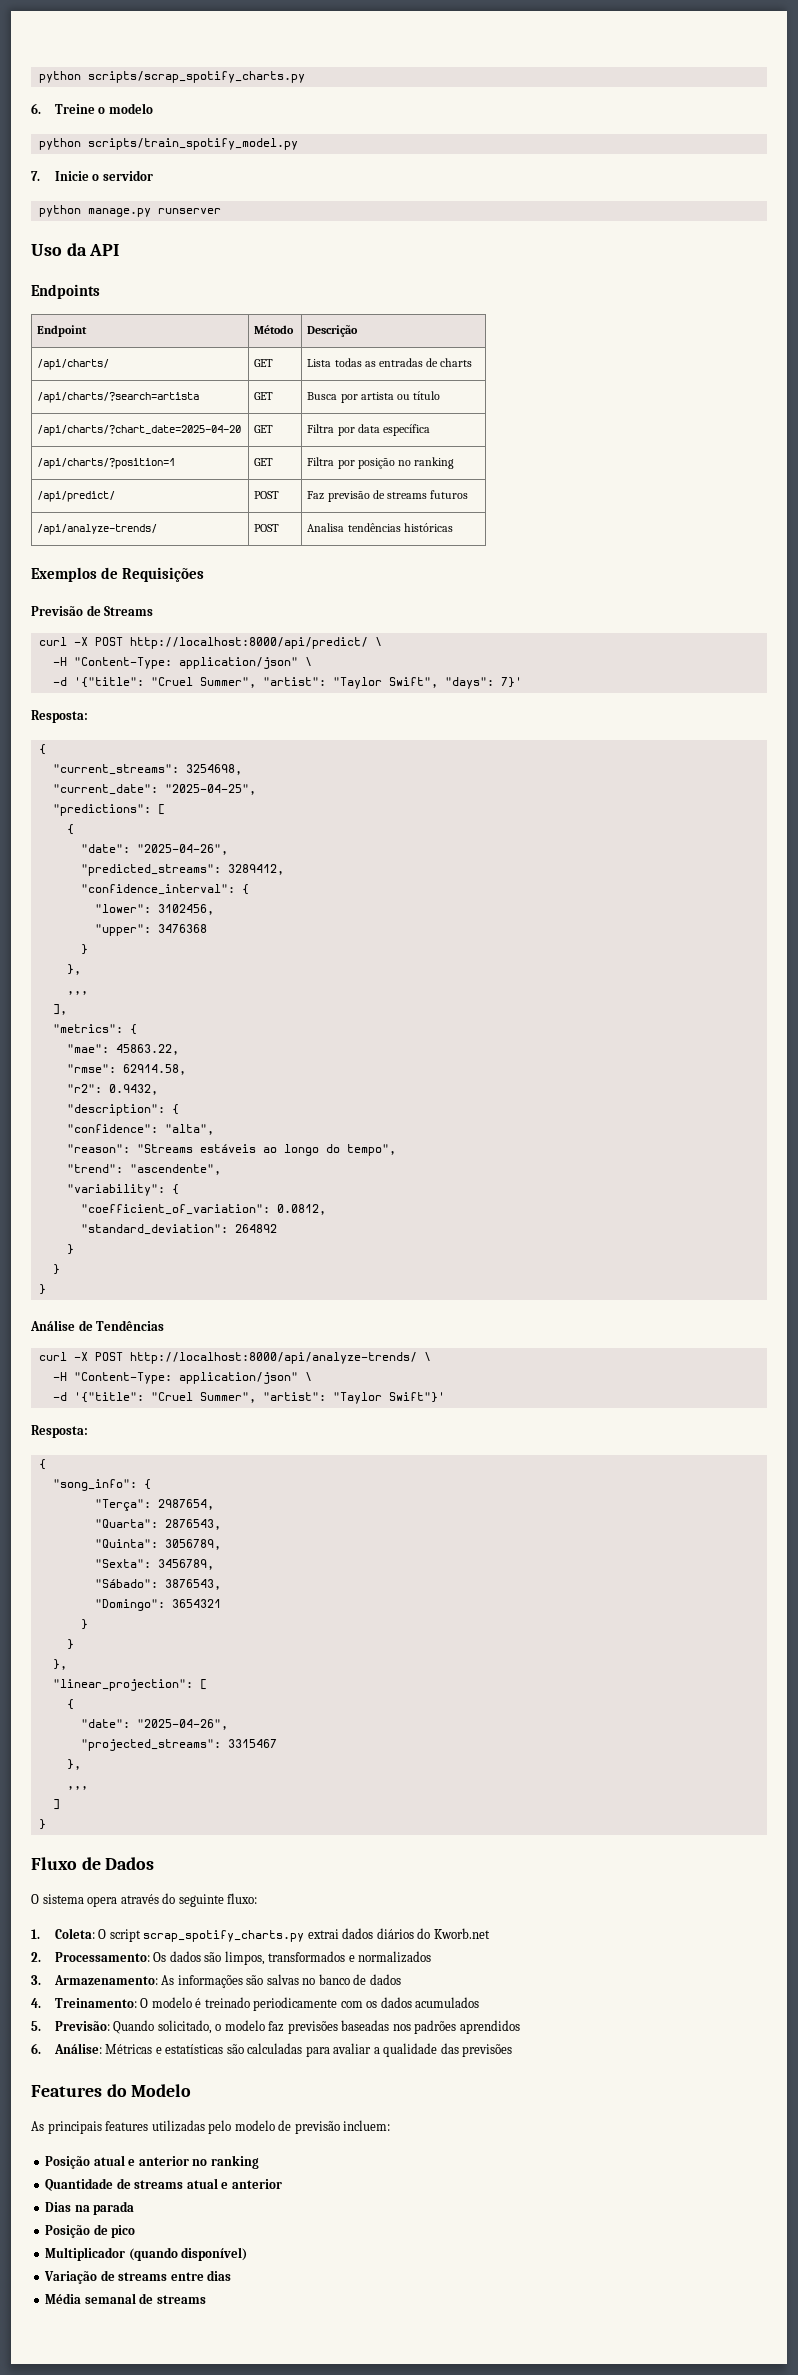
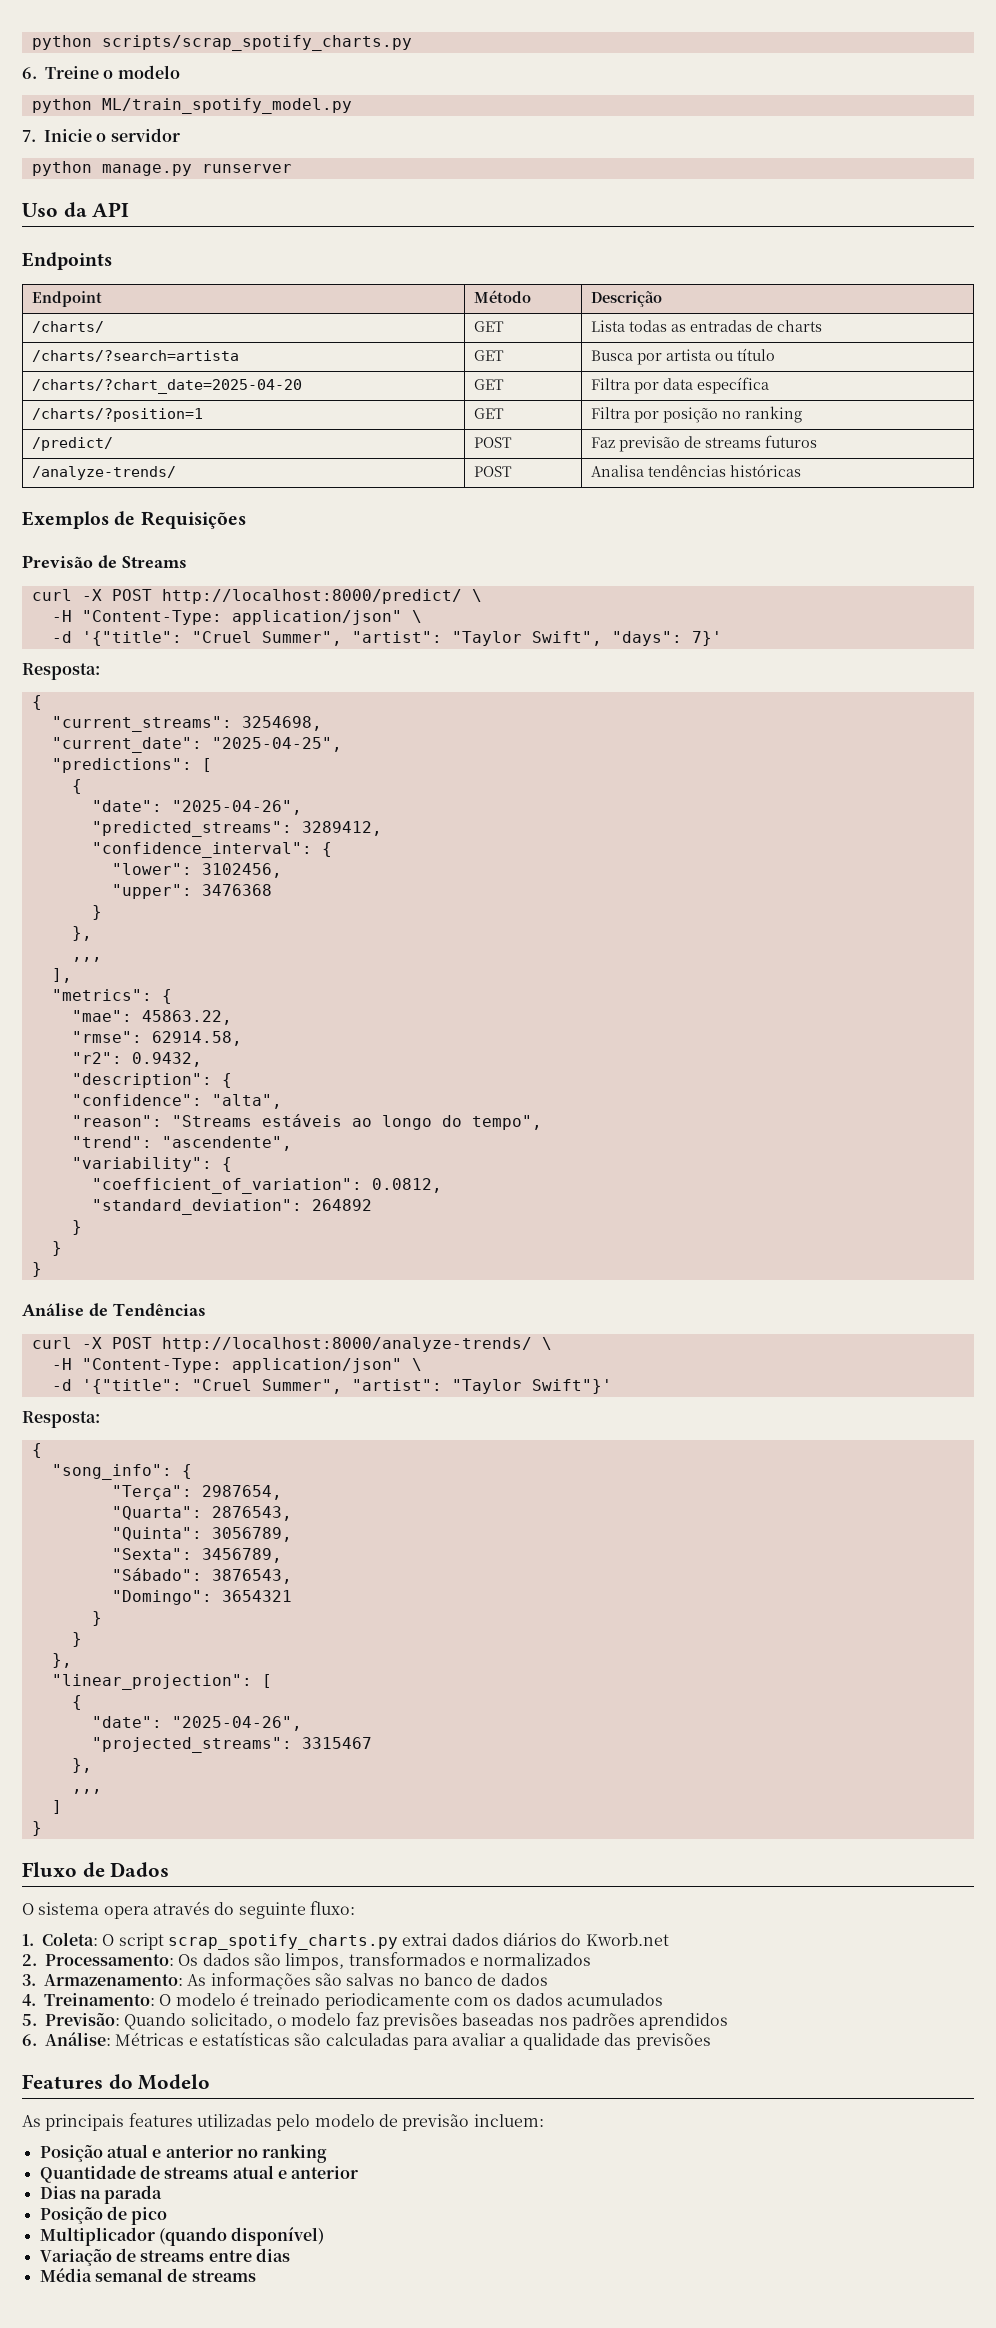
- python scripts/train_spotify_model.py
+ python ML/train_spotify_model.py
- /api/charts/ | GET | Lista todas as entradas de charts
+ /charts/ | GET | Lista todas as entradas de charts
- /api/charts/?search=artista | GET | Busca por artista ou título
+ /charts/?search=artista | GET | Busca por artista ou título
- /api/charts/?chart_date=2025-04-20 | GET | Filtra por data específica
+ /charts/?chart_date=2025-04-20 | GET | Filtra por data específica
- /api/charts/?position=1 | GET | Filtra por posição no ranking
+ /charts/?position=1 | GET | Filtra por posição no ranking
- /api/predict/ | POST | Faz previsão de streams futuros
+ /predict/ | POST | Faz previsão de streams futuros
- /api/analyze-trends/ | POST | Analisa tendências históricas
+ /analyze-trends/ | POST | Analisa tendências históricas
- curl -X POST http://localhost:8000/api/predict/ \
+ curl -X POST http://localhost:8000/predict/ \
- curl -X POST http://localhost:8000/api/analyze-trends/ \
+ curl -X POST http://localhost:8000/analyze-trends/ \

